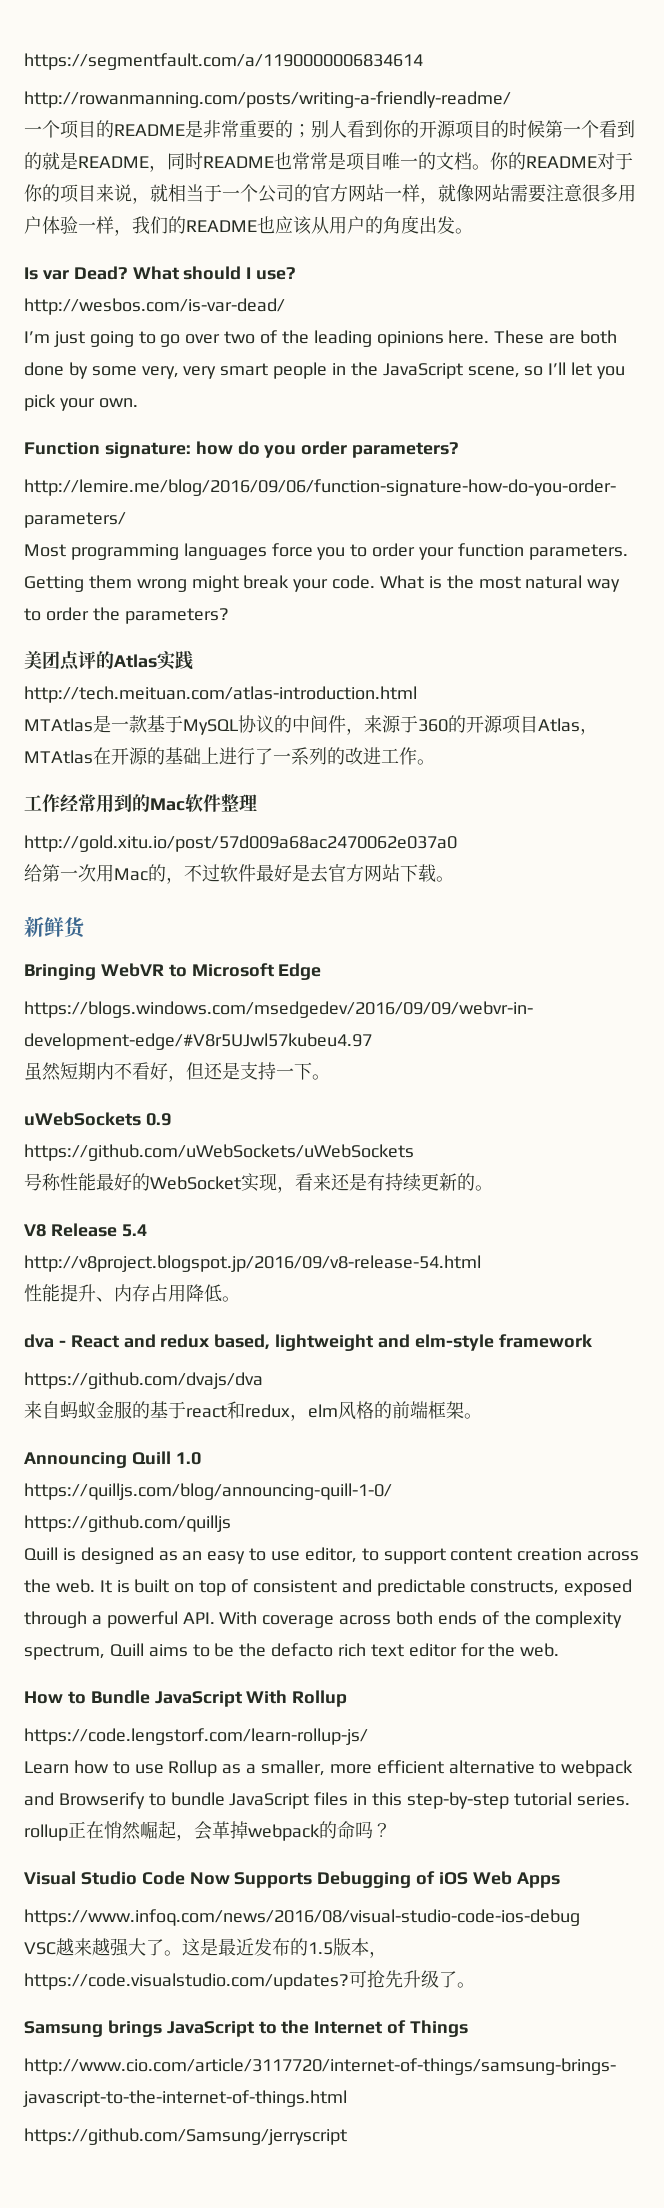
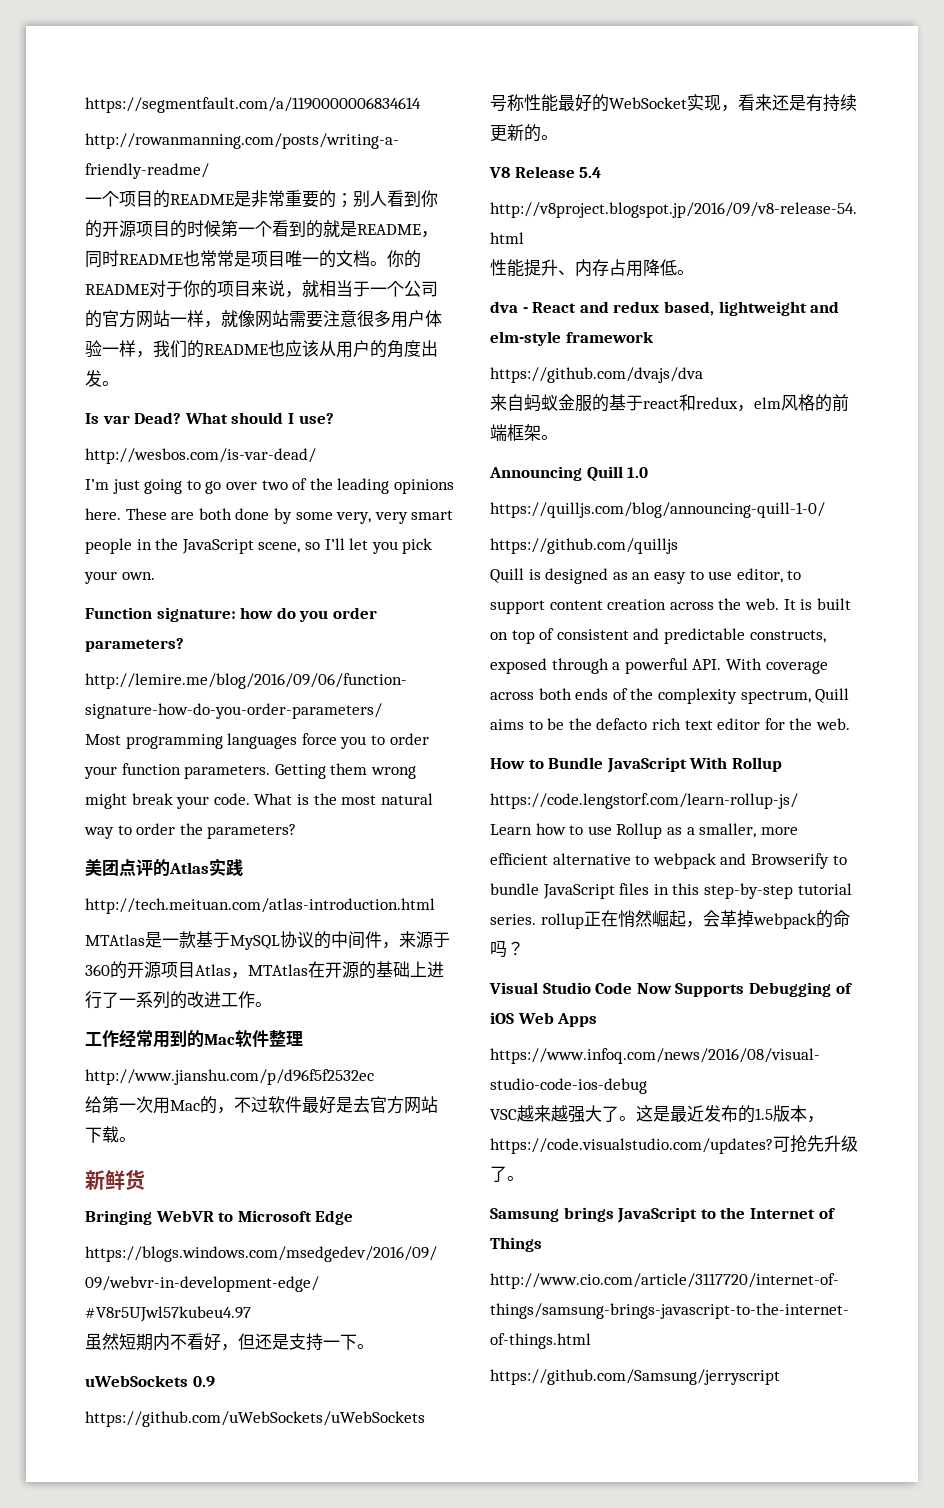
- http://gold.xitu.io/post/57d009a68ac2470062e037a0
+ http://www.jianshu.com/p/d96f5f2532ec

